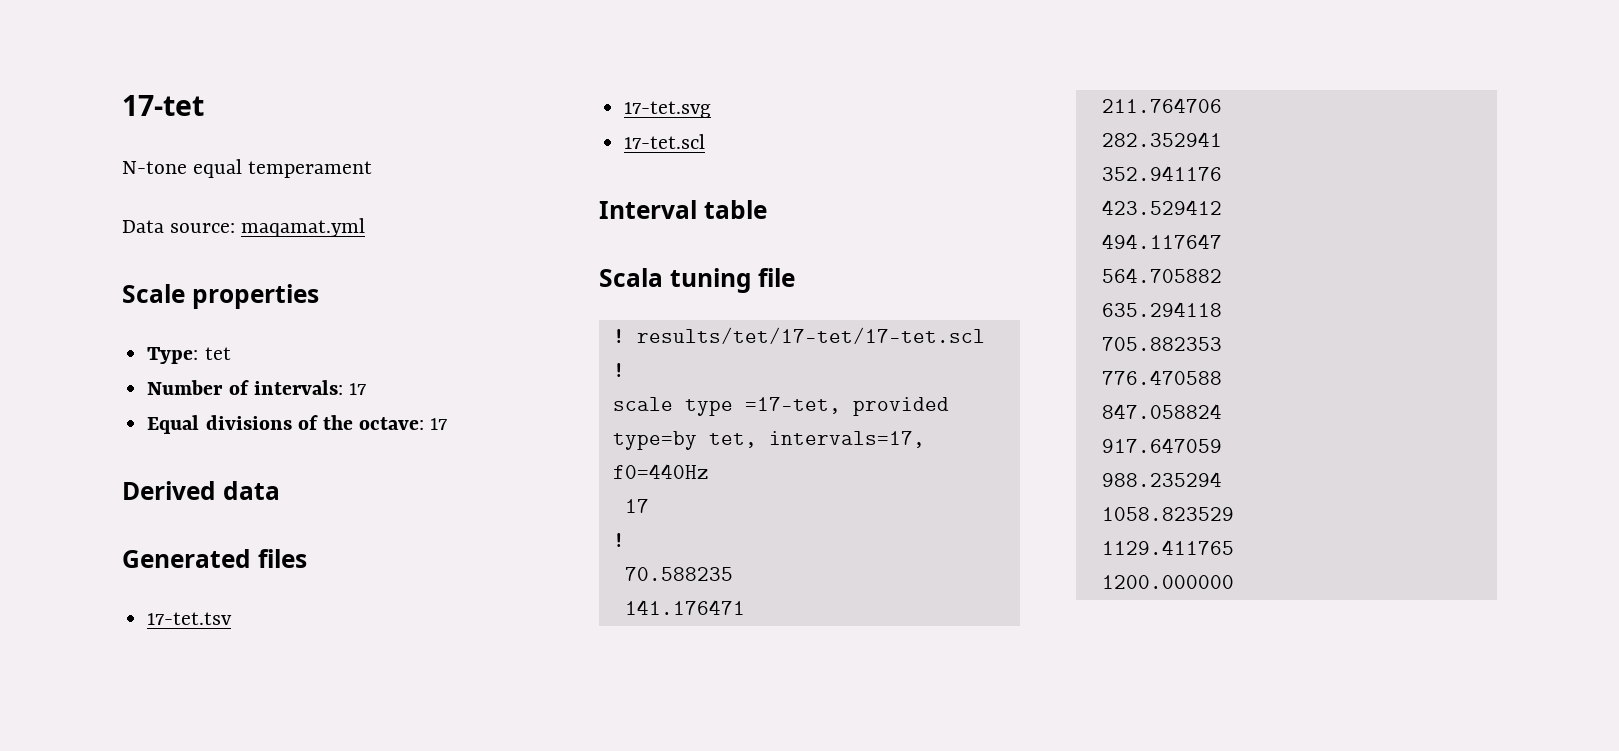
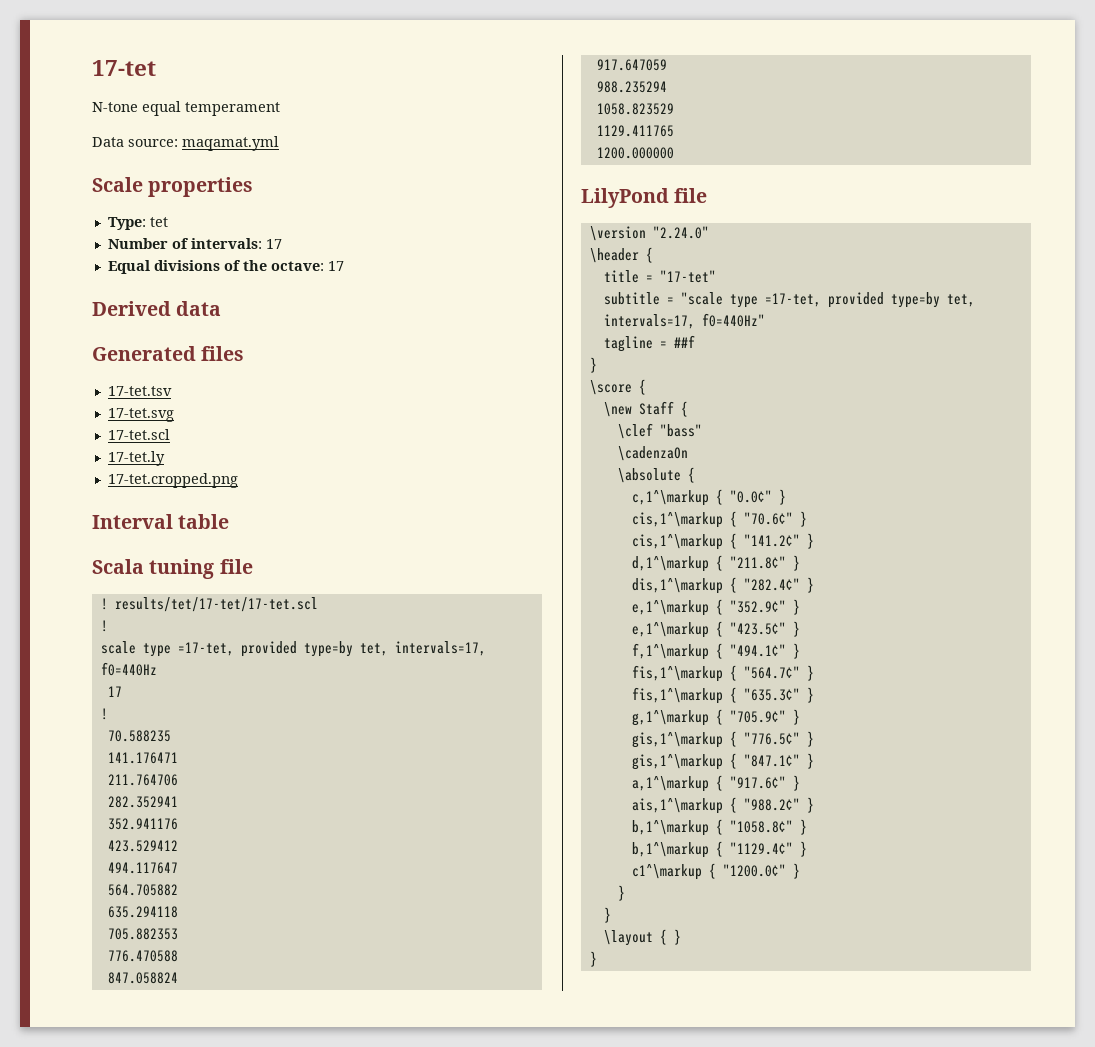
+ 17-tet.ly
+ 17-tet.cropped.png
+ LilyPond file
+ \version "2.24.0"
+ \header {
+ title = "17-tet"
+ subtitle = "scale type =17-tet, provided type=by tet, intervals=17, f0=440Hz"
+ tagline = ##f
+ }
+ \score {
+ \new Staff {
+ \clef "bass"
+ \cadenzaOn
+ \absolute {
+ c,1^\markup { "0.0¢" }
+ cis,1^\markup { "70.6¢" }
+ cis,1^\markup { "141.2¢" }
+ d,1^\markup { "211.8¢" }
+ dis,1^\markup { "282.4¢" }
+ e,1^\markup { "352.9¢" }
+ e,1^\markup { "423.5¢" }
+ f,1^\markup { "494.1¢" }
+ fis,1^\markup { "564.7¢" }
+ fis,1^\markup { "635.3¢" }
+ g,1^\markup { "705.9¢" }
+ gis,1^\markup { "776.5¢" }
+ gis,1^\markup { "847.1¢" }
+ a,1^\markup { "917.6¢" }
+ ais,1^\markup { "988.2¢" }
+ b,1^\markup { "1058.8¢" }
+ b,1^\markup { "1129.4¢" }
+ c1^\markup { "1200.0¢" }
+ }
+ }
+ \layout { }
+ }

